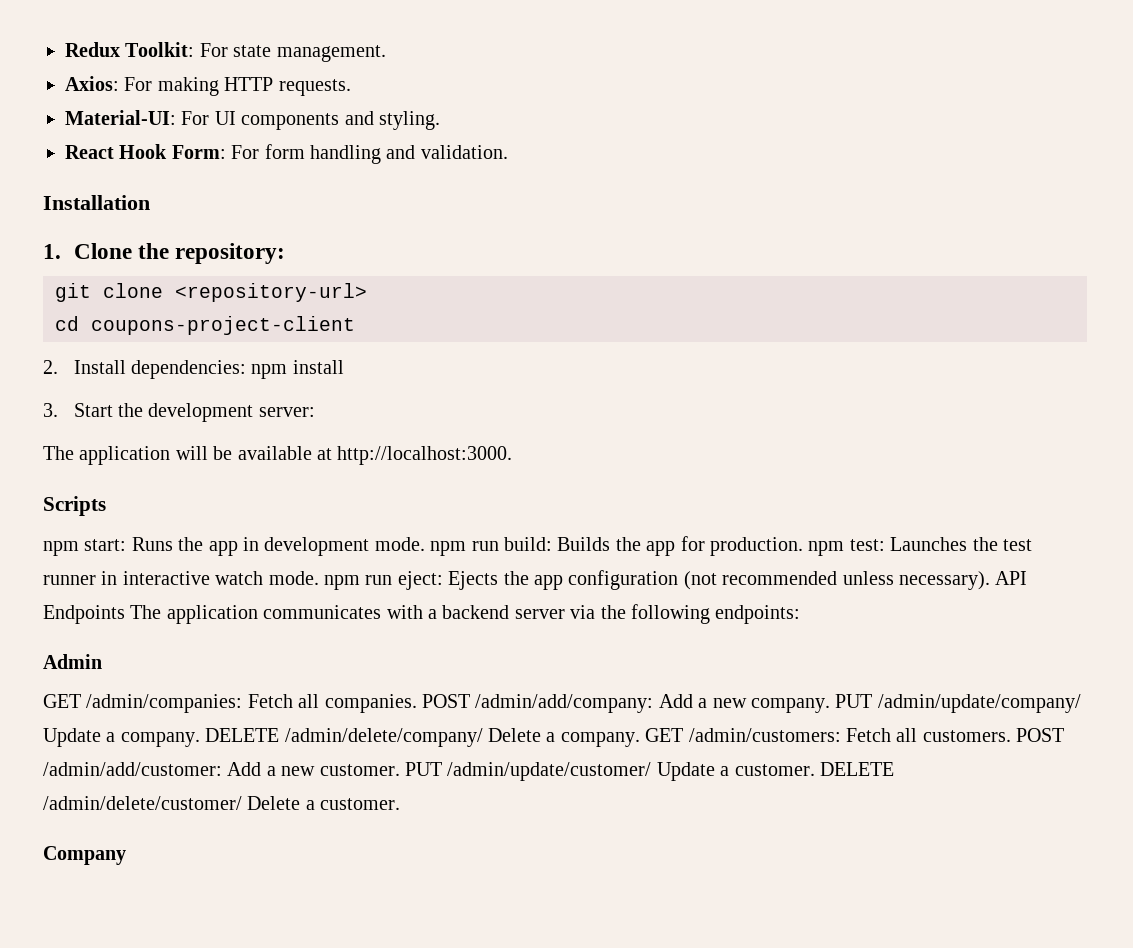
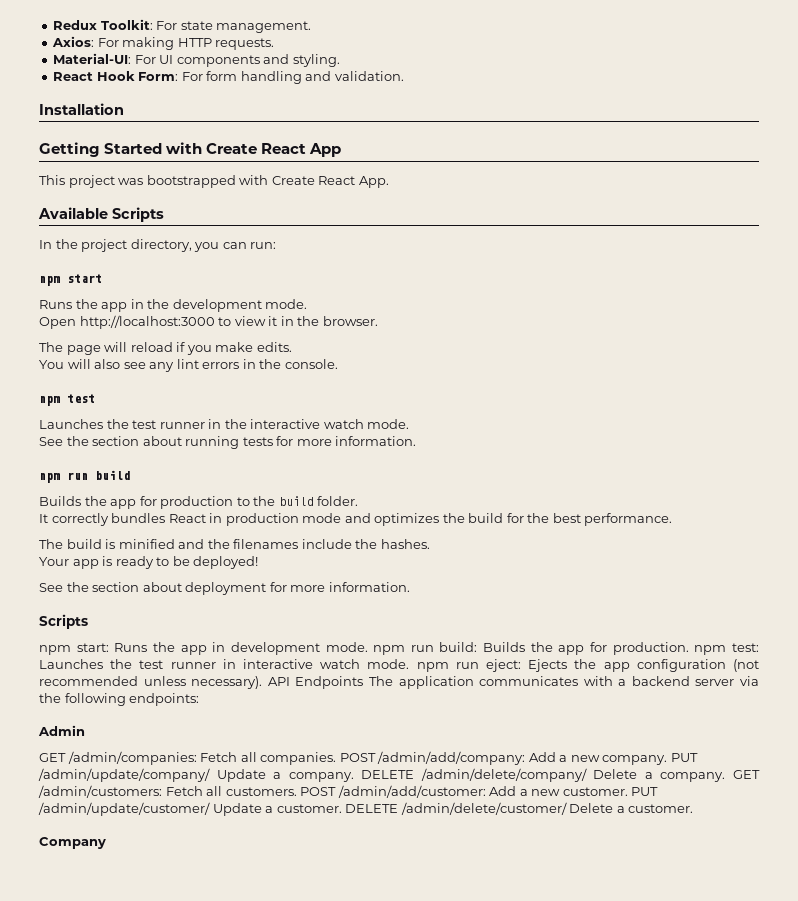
- 1. Clone the repository:
- git clone <repository-url>
- cd coupons-project-client
- 2. Install dependencies: npm install
- 3. Start the development server:
- The application will be available at http://localhost:3000.
+ Getting Started with Create React App
+ This project was bootstrapped with Create React App.
+ Available Scripts
+ In the project directory, you can run:
+ npm start
+ Runs the app in the development mode.
+ Open http://localhost:3000 to view it in the browser.
+ The page will reload if you make edits.
+ You will also see any lint errors in the console.
+ npm test
+ Launches the test runner in the interactive watch mode.
+ See the section about running tests for more information.
+ npm run build
+ Builds the app for production to the build folder.
+ It correctly bundles React in production mode and optimizes the build for the best performance.
+ The build is minified and the filenames include the hashes.
+ Your app is ready to be deployed!
+ See the section about deployment for more information.

